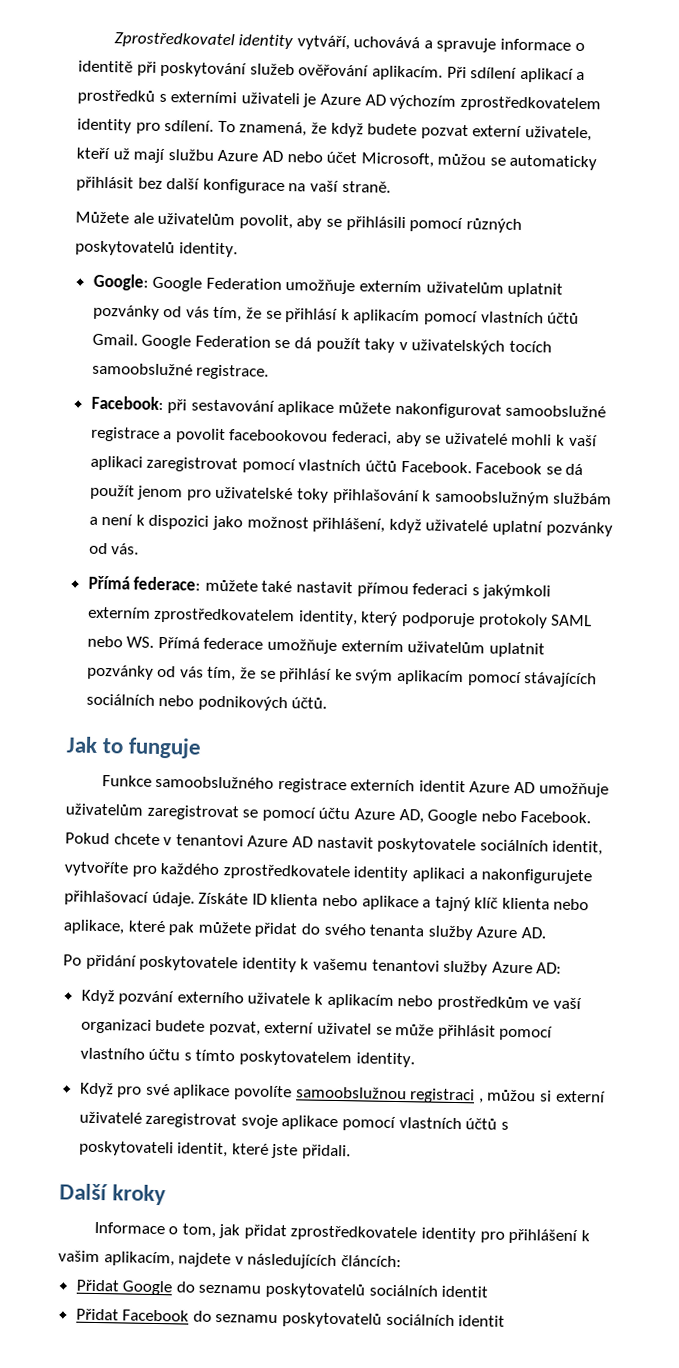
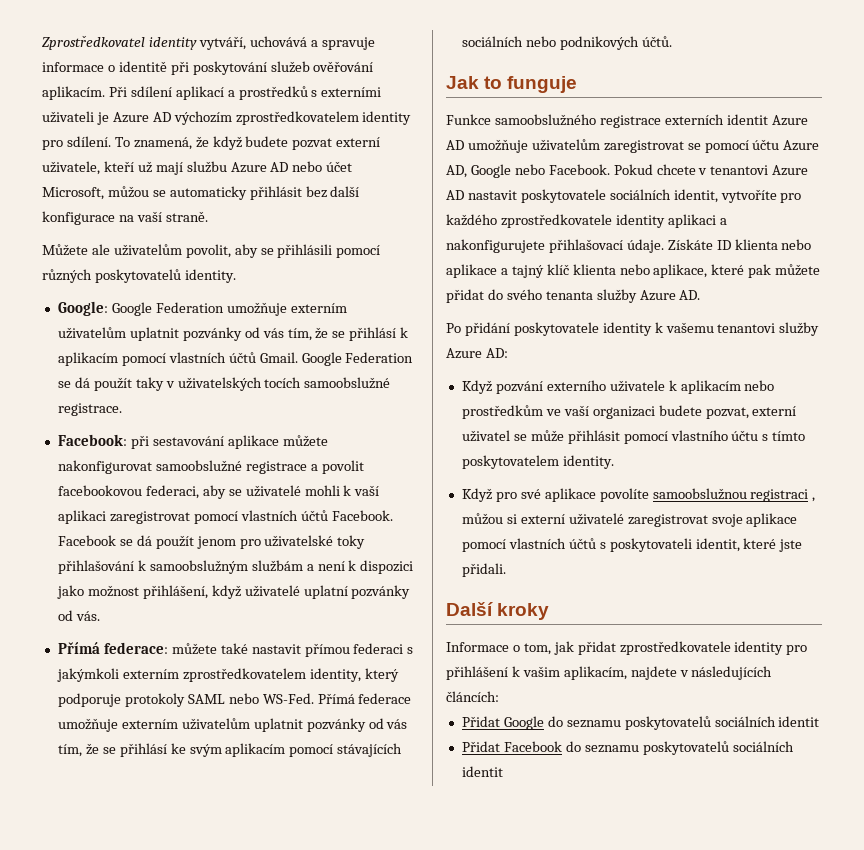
- Přímá federace: můžete také nastavit přímou federaci s jakýmkoli externím zprostředkovatelem identity, který podporuje protokoly SAML nebo WS. Přímá federace umožňuje externím uživatelům uplatnit pozvánky od vás tím, že se přihlásí ke svým aplikacím pomocí stávajících sociálních nebo podnikových účtů.
+ Přímá federace: můžete také nastavit přímou federaci s jakýmkoli externím zprostředkovatelem identity, který podporuje protokoly SAML nebo WS-Fed. Přímá federace umožňuje externím uživatelům uplatnit pozvánky od vás tím, že se přihlásí ke svým aplikacím pomocí stávajících sociálních nebo podnikových účtů.

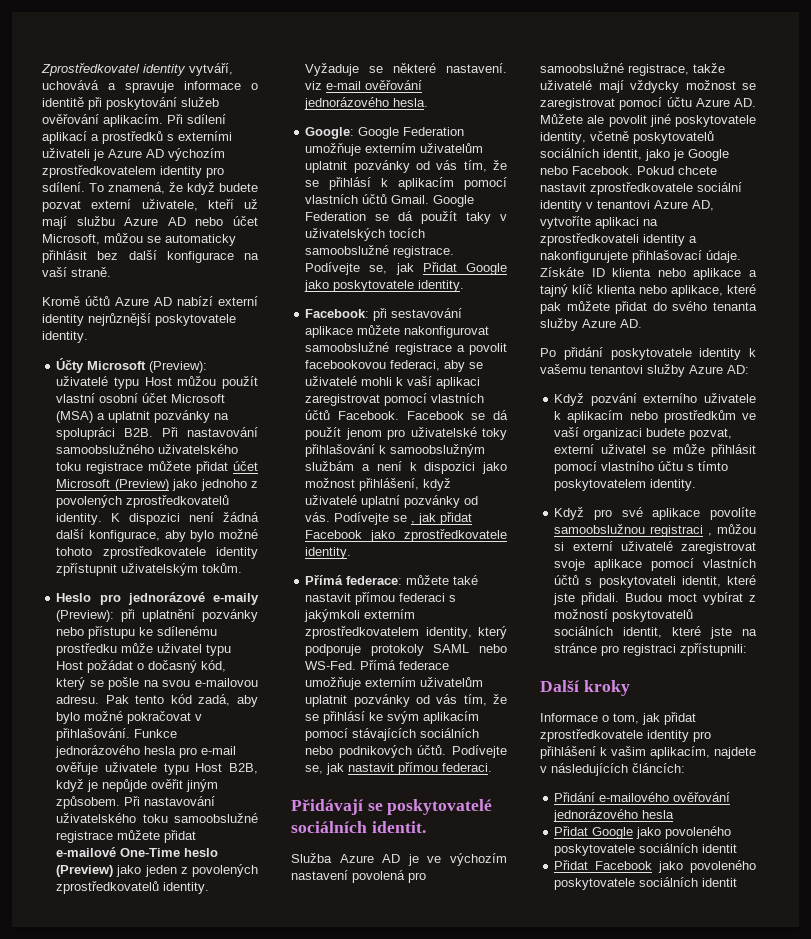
- Můžete ale uživatelům povolit, aby se přihlásili pomocí různých poskytovatelů identity.
+ Kromě účtů Azure AD nabízí externí identity nejrůznější poskytovatele identity.
+ Účty Microsoft (Preview): uživatelé typu Host můžou použít vlastní osobní účet Microsoft (MSA) a uplatnit pozvánky na spolupráci B2B. Při nastavování samoobslužného uživatelského toku registrace můžete přidat účet Microsoft (Preview) jako jednoho z povolených zprostředkovatelů identity. K dispozici není žádná další konfigurace, aby bylo možné tohoto zprostředkovatele identity zpřístupnit uživatelským tokům.
+ Heslo pro jednorázové e-maily (Preview): při uplatnění pozvánky nebo přístupu ke sdílenému prostředku může uživatel typu Host požádat o dočasný kód, který se pošle na svou e-mailovou adresu. Pak tento kód zadá, aby bylo možné pokračovat v přihlašování. Funkce jednorázového hesla pro e-mail ověřuje uživatele typu Host B2B, když je nepůjde ověřit jiným způsobem. Při nastavování uživatelského toku samoobslužné registrace můžete přidat e-mailové One-Time heslo (Preview) jako jeden z povolených zprostředkovatelů identity. Vyžaduje se některé nastavení. viz e-mail ověřování jednorázového hesla.
+ Podívejte se, jak Přidat Google jako poskytovatele identity.
+ Podívejte se , jak přidat Facebook jako zprostředkovatele identity.
- Přímá federace umožňuje externím uživatelům uplatnit pozvánky od vás tím, že se přihlásí ke svým aplikacím pomocí stávajících sociálních nebo podnikových účtů.
- Jak to funguje
- Funkce samoobslužného registrace externích identit Azure AD umožňuje uživatelům zaregistrovat se pomocí účtu Azure AD, Google nebo Facebook.
+ Přímá federace umožňuje externím uživatelům uplatnit pozvánky od vás tím, že se přihlásí ke svým aplikacím pomocí stávajících sociálních nebo podnikových účtů. Podívejte se, jak nastavit přímou federaci.
+ Přidávají se poskytovatelé sociálních identit.
+ Služba Azure AD je ve výchozím nastavení povolená pro samoobslužné registrace, takže uživatelé mají vždycky možnost se zaregistrovat pomocí účtu Azure AD. Můžete ale povolit jiné poskytovatele identity, včetně poskytovatelů sociálních identit, jako je Google nebo Facebook.
- Pokud chcete v tenantovi Azure AD nastavit poskytovatele sociálních identit, vytvoříte pro každého zprostředkovatele identity aplikaci a nakonfigurujete přihlašovací údaje.
+ Pokud chcete nastavit zprostředkovatele sociální identity v tenantovi Azure AD, vytvoříte aplikaci na zprostředkovateli identity a nakonfigurujete přihlašovací údaje.
+ Budou moct vybírat z možností poskytovatelů sociálních identit, které jste na stránce pro registraci zpřístupnili:
- Přidat Google do seznamu poskytovatelů sociálních identit
+ Přidání e-mailového ověřování jednorázového hesla
+ Přidat Google jako povoleného poskytovatele sociálních identit
- Přidat Facebook do seznamu poskytovatelů sociálních identit
+ Přidat Facebook jako povoleného poskytovatele sociálních identit

